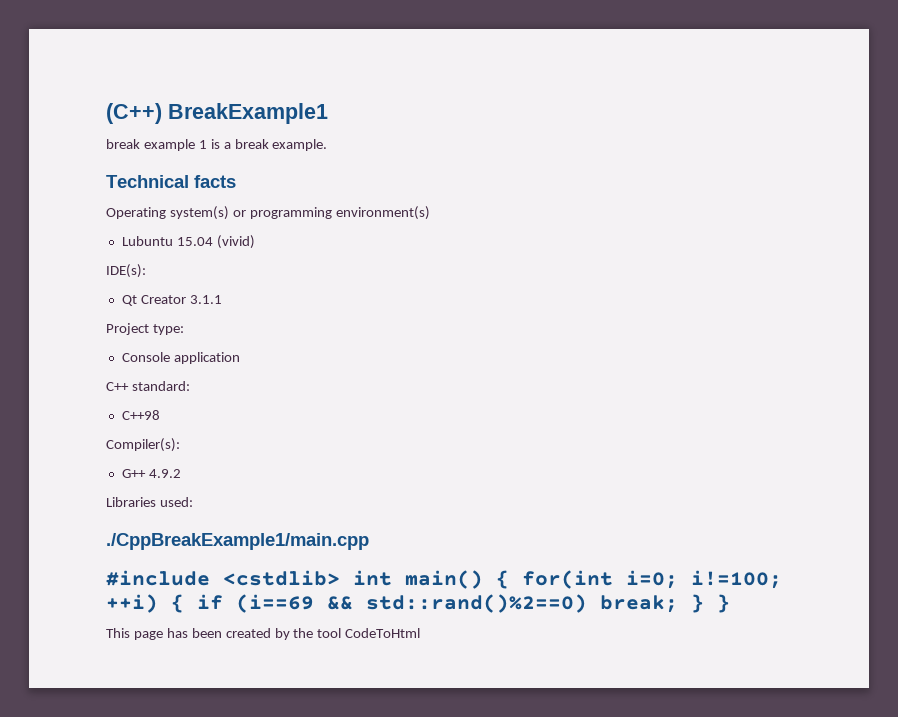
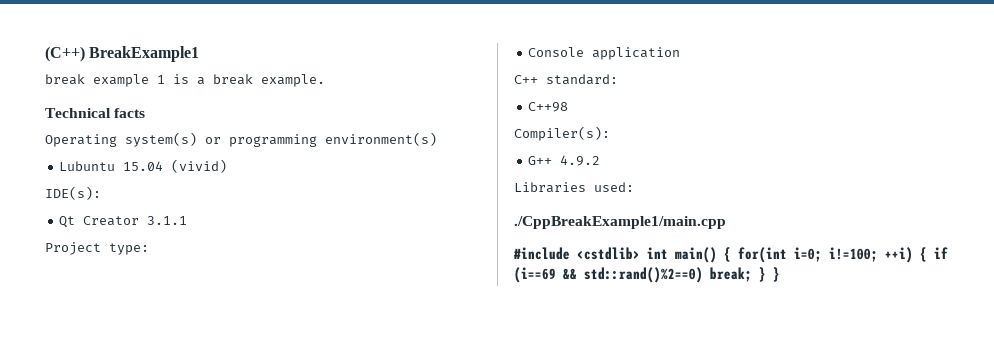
- This page has been created by the tool CodeToHtml

